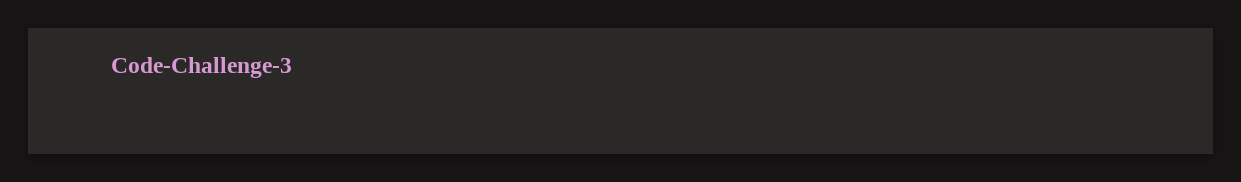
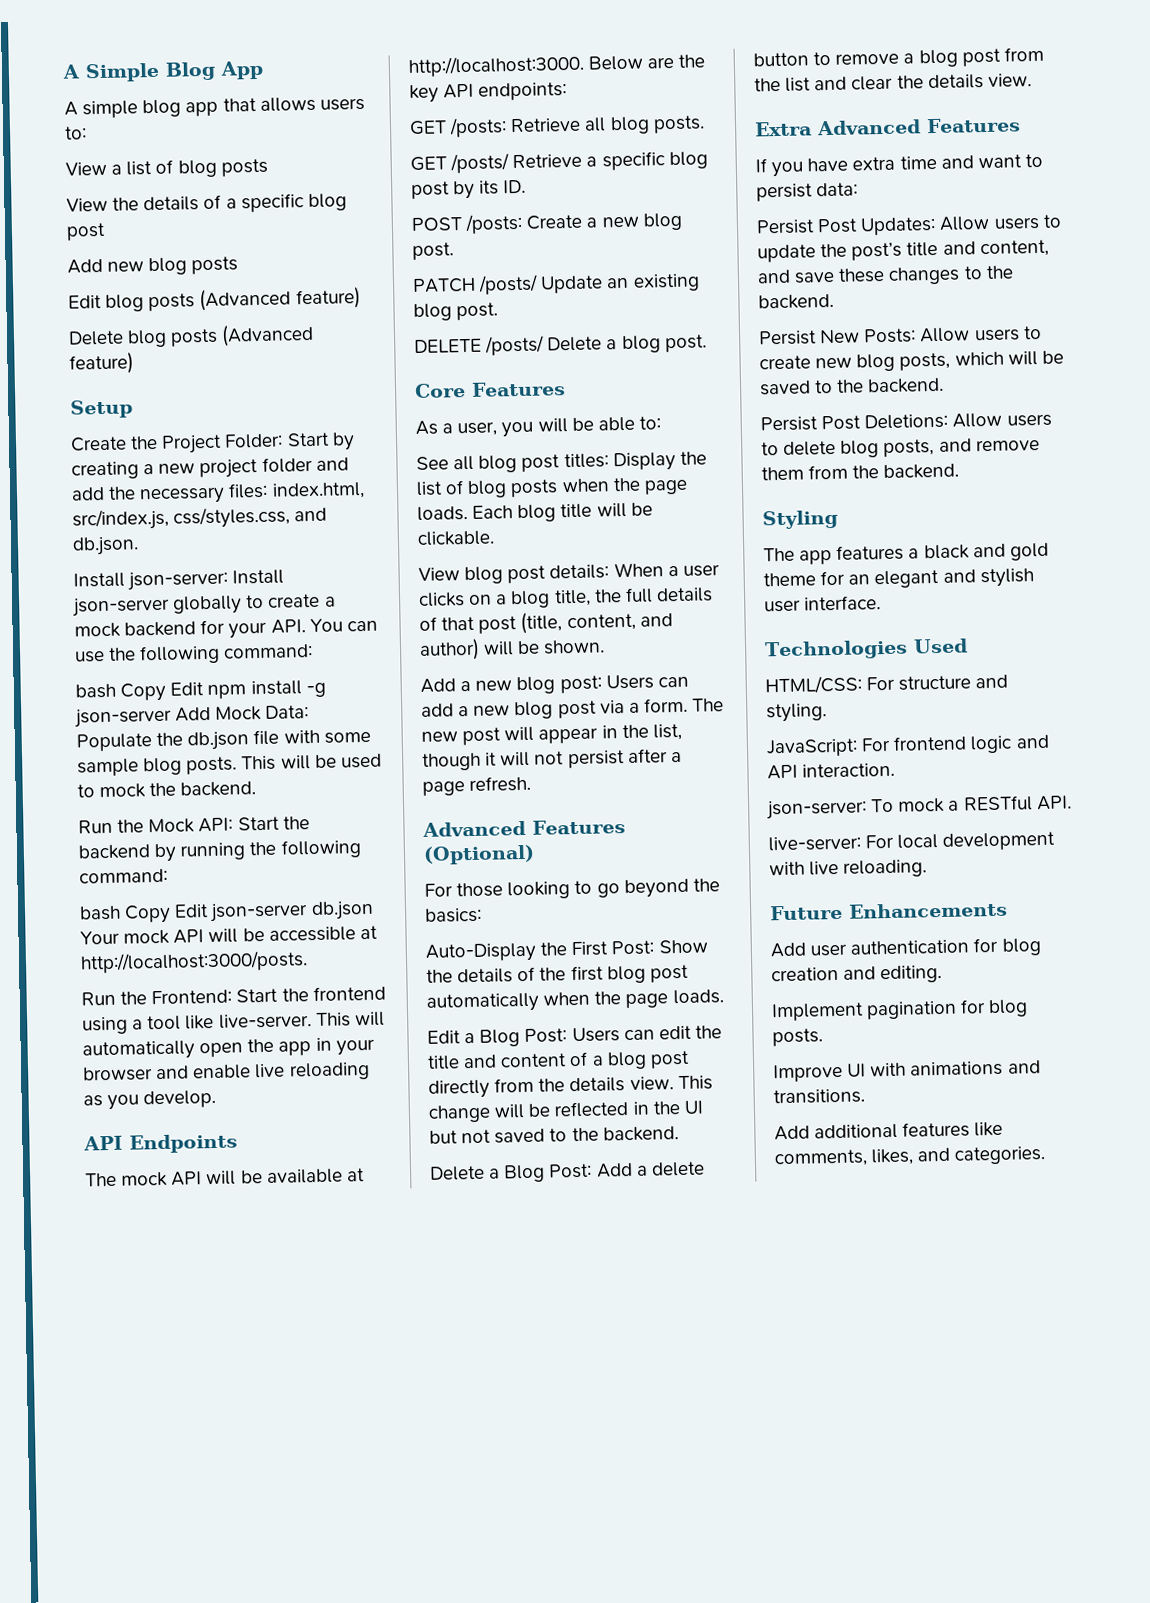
- Code-Challenge-3
+ A Simple Blog App
+ A simple blog app that allows users to:
+ View a list of blog posts
+ View the details of a specific blog post
+ Add new blog posts
+ Edit blog posts (Advanced feature)
+ Delete blog posts (Advanced feature)
+ Setup
+ Create the Project Folder: Start by creating a new project folder and add the necessary files: index.html, src/index.js, css/styles.css, and db.json.
+ Install json-server: Install json-server globally to create a mock backend for your API. You can use the following command:
+ bash Copy Edit npm install -g json-server Add Mock Data: Populate the db.json file with some sample blog posts. This will be used to mock the backend.
+ Run the Mock API: Start the backend by running the following command:
+ bash Copy Edit json-server db.json Your mock API will be accessible at http://localhost:3000/posts.
+ Run the Frontend: Start the frontend using a tool like live-server. This will automatically open the app in your browser and enable live reloading as you develop.
+ API Endpoints
+ The mock API will be available at http://localhost:3000. Below are the key API endpoints:
+ GET /posts: Retrieve all blog posts.
+ GET /posts/ Retrieve a specific blog post by its ID.
+ POST /posts: Create a new blog post.
+ PATCH /posts/ Update an existing blog post.
+ DELETE /posts/ Delete a blog post.
+ Core Features
+ As a user, you will be able to:
+ See all blog post titles: Display the list of blog posts when the page loads. Each blog title will be clickable.
+ View blog post details: When a user clicks on a blog title, the full details of that post (title, content, and author) will be shown.
+ Add a new blog post: Users can add a new blog post via a form. The new post will appear in the list, though it will not persist after a page refresh.
+ Advanced Features (Optional)
+ For those looking to go beyond the basics:
+ Auto-Display the First Post: Show the details of the first blog post automatically when the page loads.
+ Edit a Blog Post: Users can edit the title and content of a blog post directly from the details view. This change will be reflected in the UI but not saved to the backend.
+ Delete a Blog Post: Add a delete button to remove a blog post from the list and clear the details view.
+ Extra Advanced Features
+ If you have extra time and want to persist data:
+ Persist Post Updates: Allow users to update the post’s title and content, and save these changes to the backend.
+ Persist New Posts: Allow users to create new blog posts, which will be saved to the backend.
+ Persist Post Deletions: Allow users to delete blog posts, and remove them from the backend.
+ Styling
+ The app features a black and gold theme for an elegant and stylish user interface.
+ Technologies Used
+ HTML/CSS: For structure and styling.
+ JavaScript: For frontend logic and API interaction.
+ json-server: To mock a RESTful API.
+ live-server: For local development with live reloading.
+ Future Enhancements
+ Add user authentication for blog creation and editing.
+ Implement pagination for blog posts.
+ Improve UI with animations and transitions.
+ Add additional features like comments, likes, and categories.

